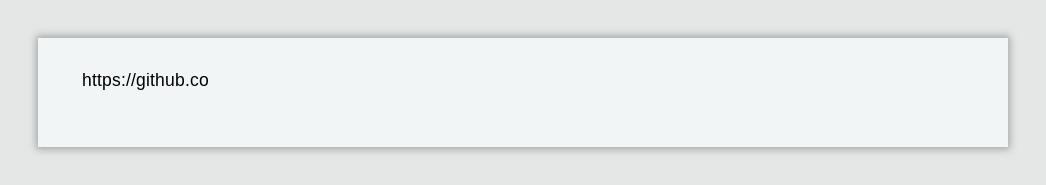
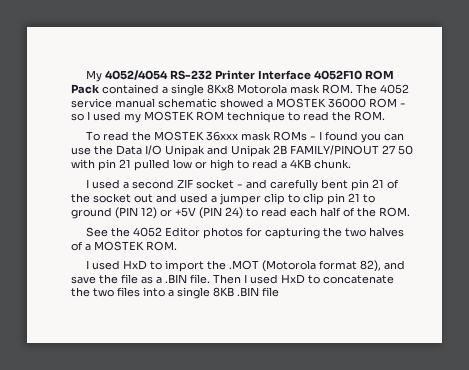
- https://github.co
+ My 4052/4054 RS-232 Printer Interface 4052F10 ROM Pack contained a single 8Kx8 Motorola mask ROM. The 4052 service manual schematic showed a MOSTEK 36000 ROM - so I used my MOSTEK ROM technique to read the ROM.
+ To read the MOSTEK 36xxx mask ROMs - I found you can use the Data I/O Unipak and Unipak 2B FAMILY/PINOUT 27 50 with pin 21 pulled low or high to read a 4KB chunk.
+ I used a second ZIF socket - and carefully bent pin 21 of the socket out and used a jumper clip to clip pin 21 to ground (PIN 12) or +5V (PIN 24) to read each half of the ROM.
+ See the 4052 Editor photos for capturing the two halves of a MOSTEK ROM.
+ I used HxD to import the .MOT (Motorola format 82), and save the file as a .BIN file. Then I used HxD to concatenate the two files into a single 8KB .BIN file

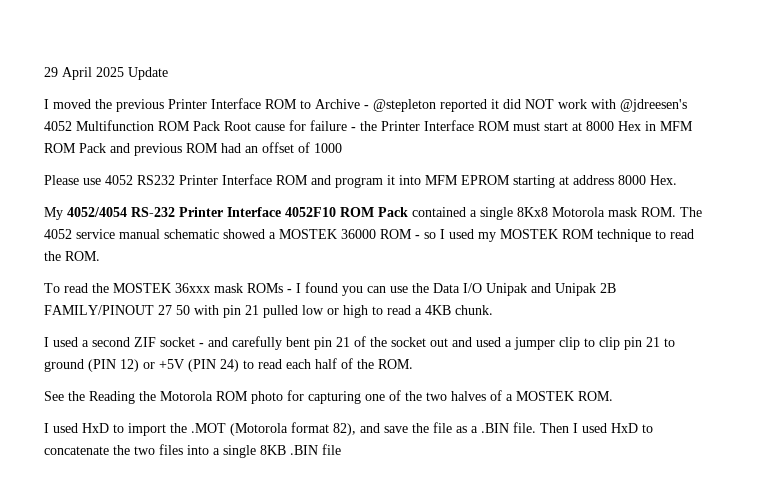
+ 29 April 2025 Update
+ I moved the previous Printer Interface ROM to Archive - @stepleton reported it did NOT work with @jdreesen's 4052 Multifunction ROM Pack Root cause for failure - the Printer Interface ROM must start at 8000 Hex in MFM ROM Pack and previous ROM had an offset of 1000
+ Please use 4052 RS232 Printer Interface ROM and program it into MFM EPROM starting at address 8000 Hex.
- See the 4052 Editor photos for capturing the two halves of a MOSTEK ROM.
+ See the Reading the Motorola ROM photo for capturing one of the two halves of a MOSTEK ROM.

